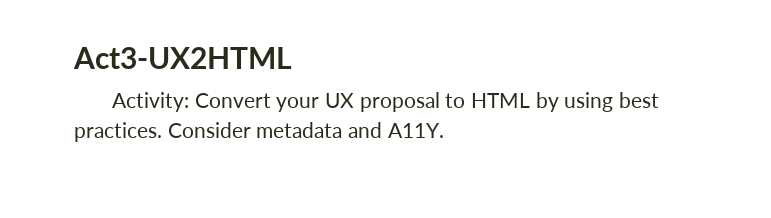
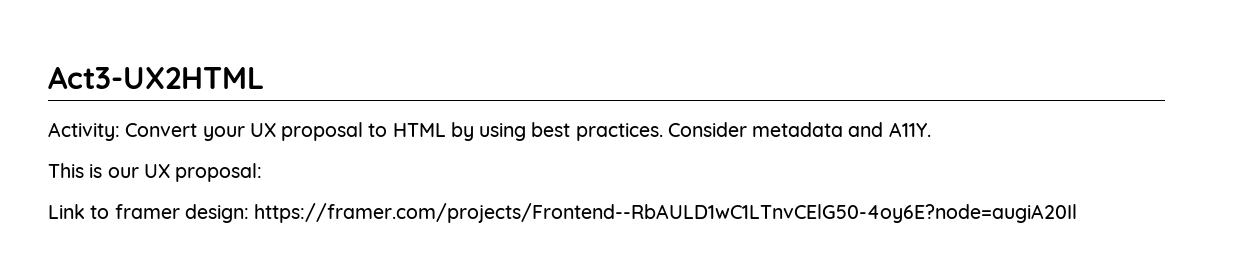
+ This is our UX proposal:
+ Link to framer design: https://framer.com/projects/Frontend--RbAULD1wC1LTnvCElG50-4oy6E?node=augiA20Il

